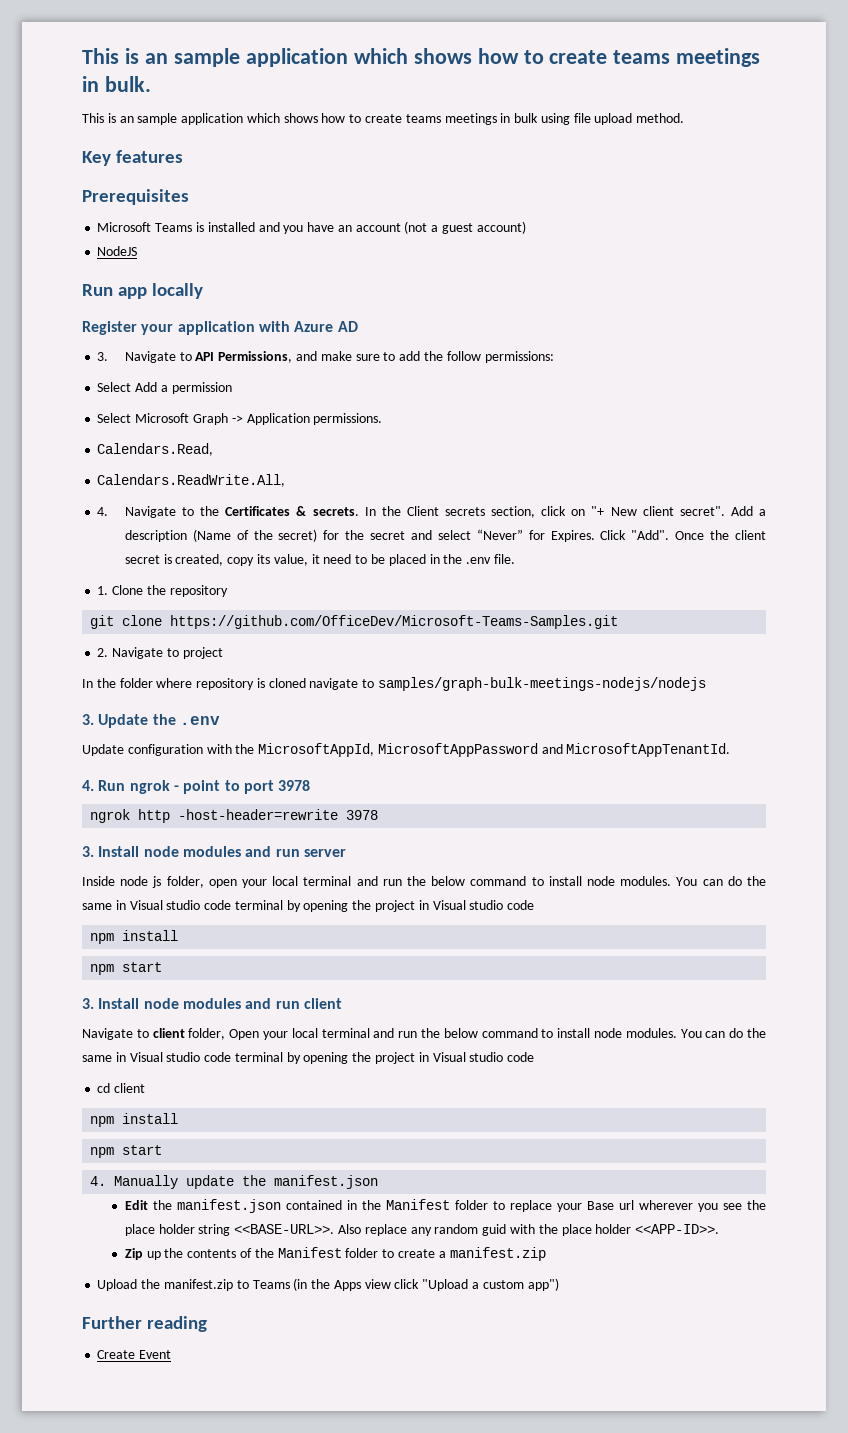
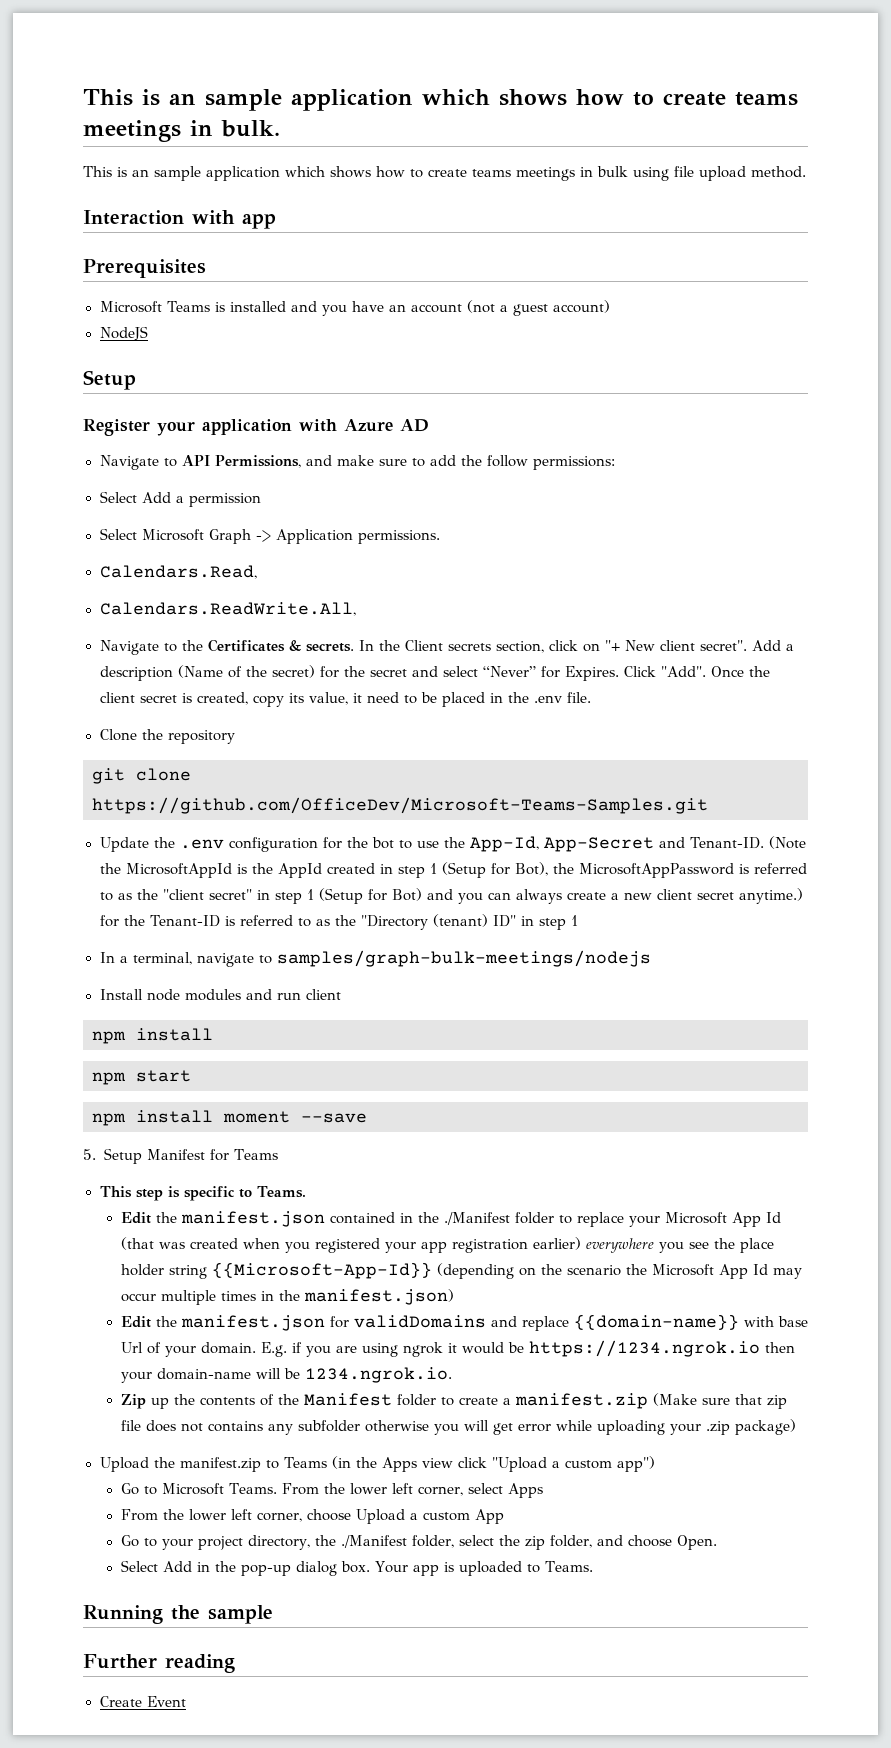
- Key features
+ Interaction with app
  NodeJS
- Run app locally
+ Setup
- 3. Navigate to API Permissions, and make sure to add the follow permissions:
+ Navigate to API Permissions, and make sure to add the follow permissions:
- 4. Navigate to the Certificates & secrets.
+ Navigate to the Certificates & secrets.
- 1. Clone the repository
+ Clone the repository
- 2. Navigate to project
- In the folder where repository is cloned navigate to samples/graph-bulk-meetings-nodejs/nodejs
- 3. Update the .env
- Update configuration with the MicrosoftAppId, MicrosoftAppPassword and MicrosoftAppTenantId.
- 4. Run ngrok - point to port 3978
- ngrok http -host-header=rewrite 3978
- 3. Install node modules and run server
- Inside node js folder, open your local terminal and run the below command to install node modules. You can do the same in Visual studio code terminal by opening the project in Visual studio code
- npm install
- npm start
- 3. Install node modules and run client
- Navigate to client folder, Open your local terminal and run the below command to install node modules. You can do the same in Visual studio code terminal by opening the project in Visual studio code
- cd client
+ Update the .env configuration for the bot to use the App-Id, App-Secret and Tenant-ID. (Note the MicrosoftAppId is the AppId created in step 1 (Setup for Bot), the MicrosoftAppPassword is referred to as the "client secret" in step 1 (Setup for Bot) and you can always create a new client secret anytime.) for the Tenant-ID is referred to as the "Directory (tenant) ID" in step 1
+ In a terminal, navigate to samples/graph-bulk-meetings/nodejs
+ Install node modules and run client
- 4. Manually update the manifest.json
+ npm install moment --save
+ 5. Setup Manifest for Teams
+ This step is specific to Teams.
- Edit the manifest.json contained in the Manifest folder to replace your Base url wherever you see the place holder string <<BASE-URL>>. Also replace any random guid with the place holder <<APP-ID>>.
+ Edit the manifest.json contained in the ./Manifest folder to replace your Microsoft App Id (that was created when you registered your app registration earlier) everywhere you see the place holder string {{Microsoft-App-Id}} (depending on the scenario the Microsoft App Id may occur multiple times in the manifest.json)
+ Edit the manifest.json for validDomains and replace {{domain-name}} with base Url of your domain. E.g. if you are using ngrok it would be https://1234.ngrok.io then your domain-name will be 1234.ngrok.io.
- Zip up the contents of the Manifest folder to create a manifest.zip
+ Zip up the contents of the Manifest folder to create a manifest.zip (Make sure that zip file does not contains any subfolder otherwise you will get error while uploading your .zip package)
+ Go to Microsoft Teams. From the lower left corner, select Apps
+ From the lower left corner, choose Upload a custom App
+ Go to your project directory, the ./Manifest folder, select the zip folder, and choose Open.
+ Select Add in the pop-up dialog box. Your app is uploaded to Teams.
+ Running the sample

